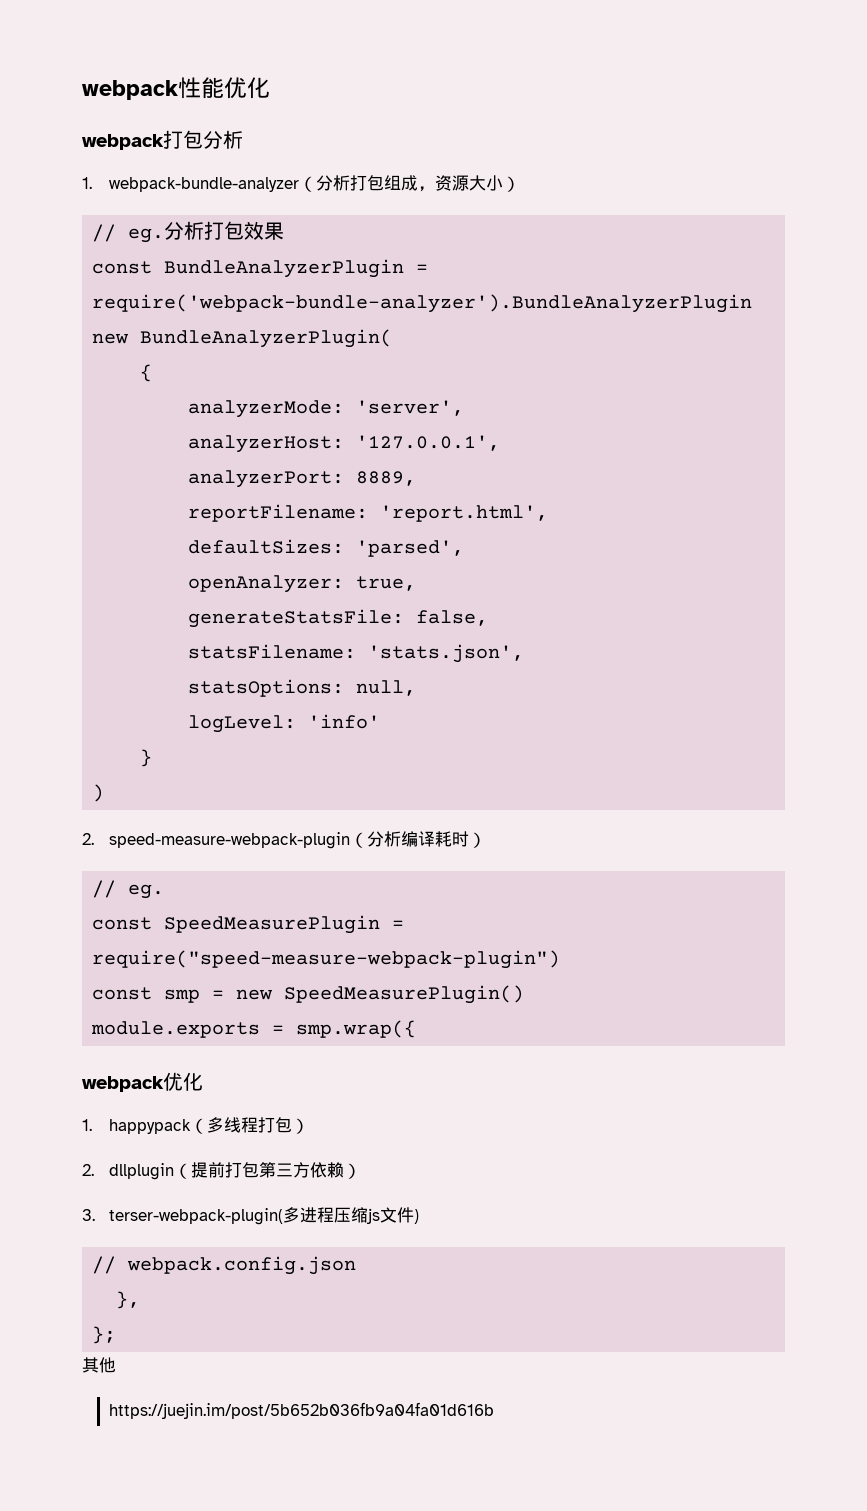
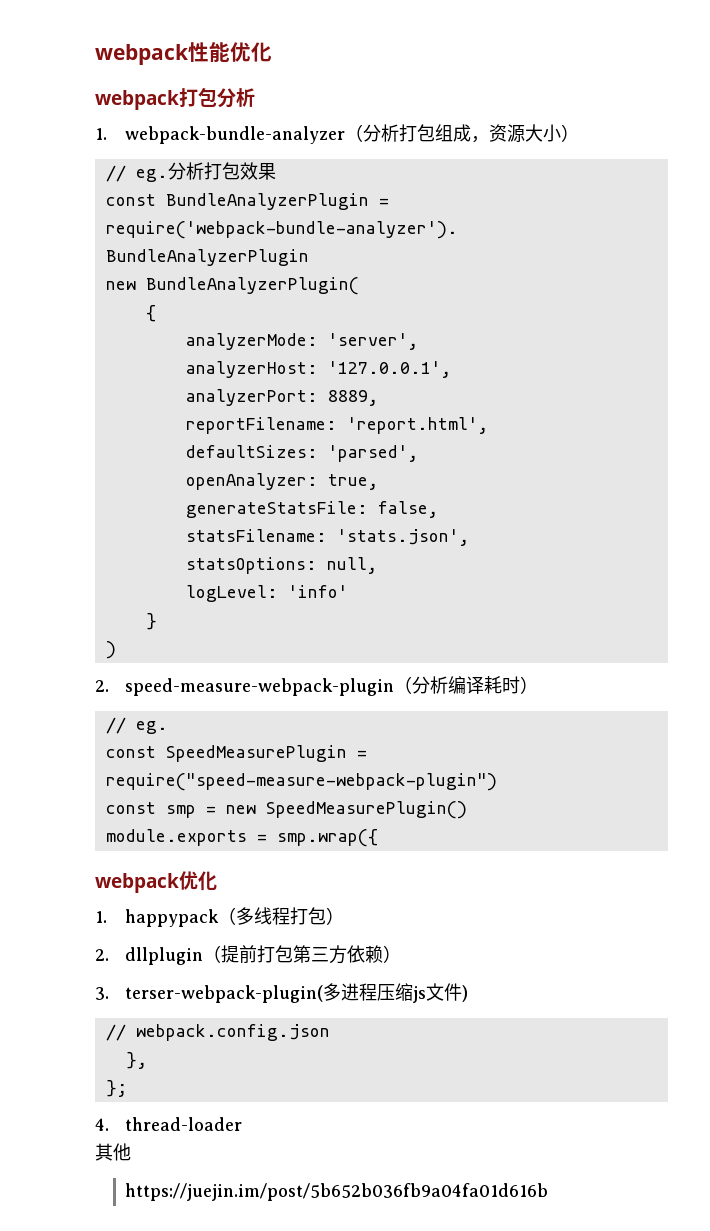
+ 4. thread-loader

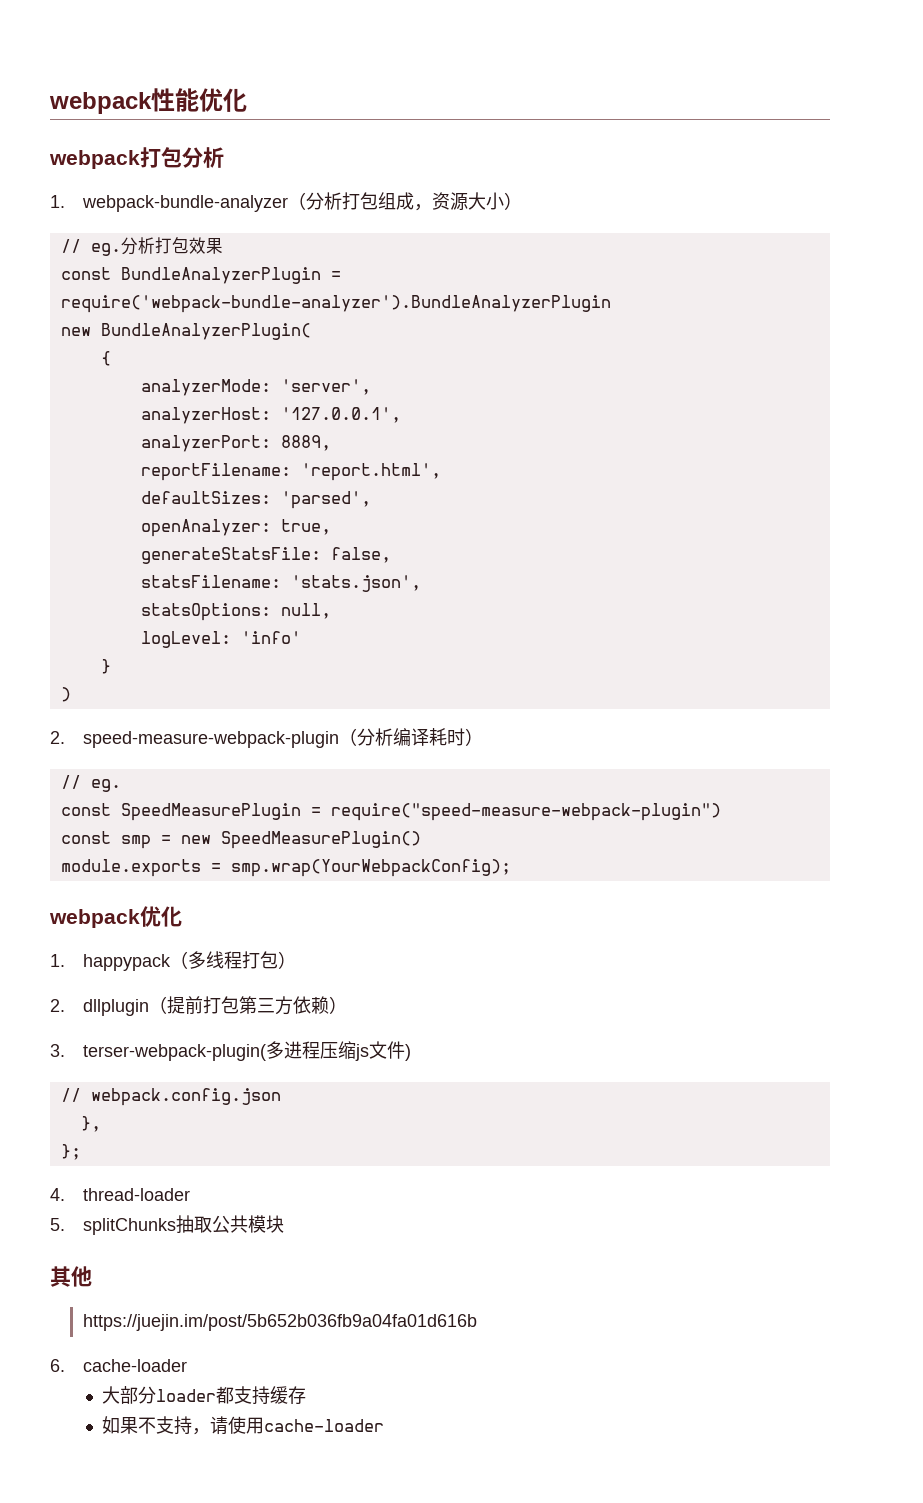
- module.exports = smp.wrap({
+ module.exports = smp.wrap(YourWebpackConfig);
+ 5. splitChunks抽取公共模块
  其他
  https://juejin.im/post/5b652b036fb9a04fa01d616b
+ 6. cache-loader
+ 大部分loader都支持缓存
+ 如果不支持，请使用cache-loader

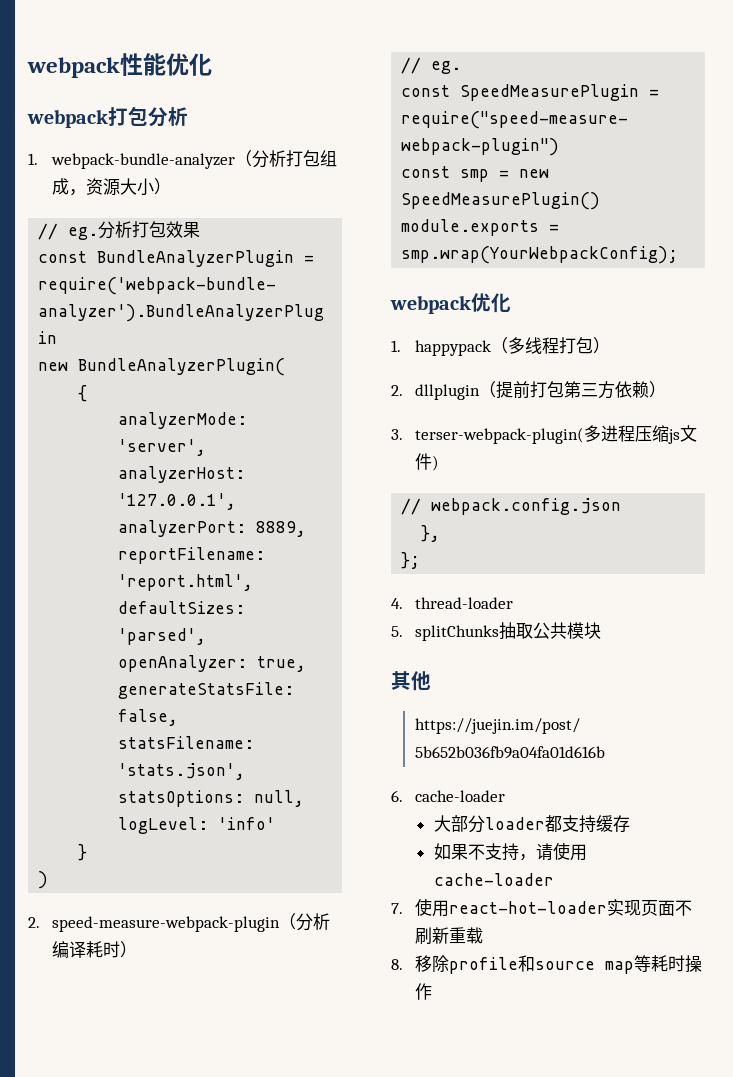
+ 7.使用react-hot-loader实现页面不刷新重载
+ 8.移除profile和source map等耗时操作

